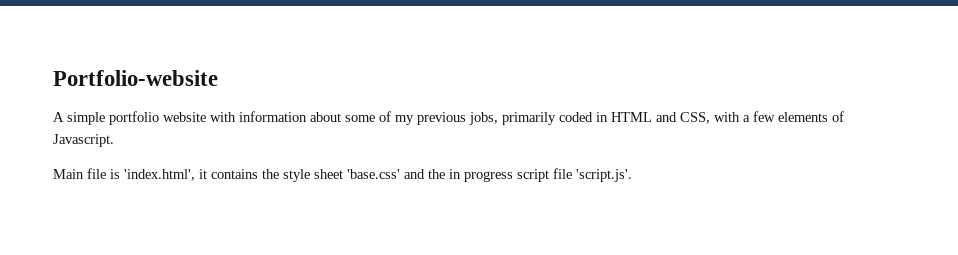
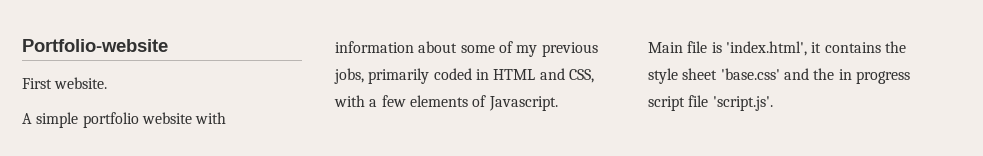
+ First website.

